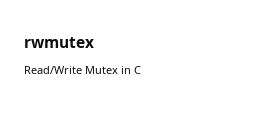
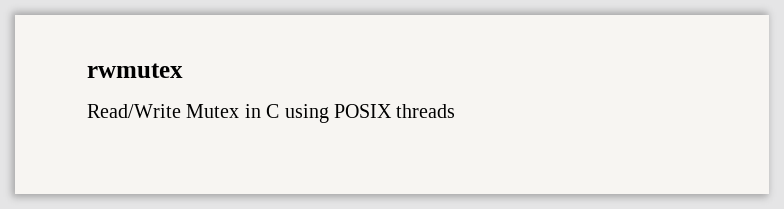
- Read/Write Mutex in C
+ Read/Write Mutex in C using POSIX threads

